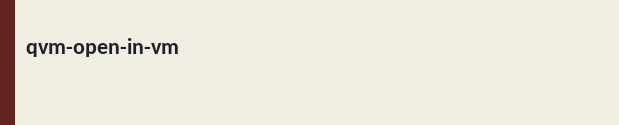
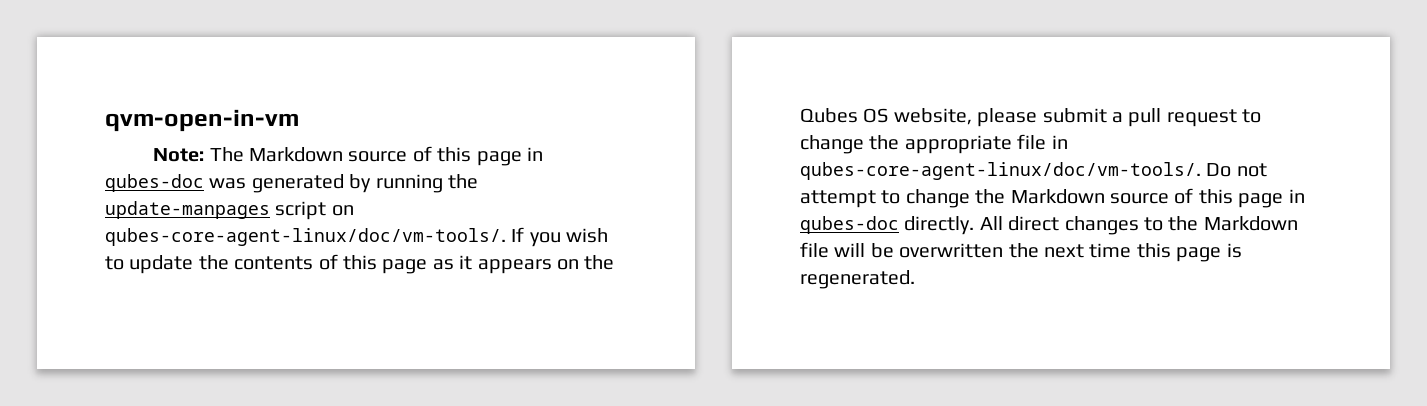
+ Note: The Markdown source of this page in qubes-doc was generated by running the update-manpages script on qubes-core-agent-linux/doc/vm-tools/. If you wish to update the contents of this page as it appears on the Qubes OS website, please submit a pull request to change the appropriate file in qubes-core-agent-linux/doc/vm-tools/. Do not attempt to change the Markdown source of this page in qubes-doc directly. All direct changes to the Markdown file will be overwritten the next time this page is regenerated.

